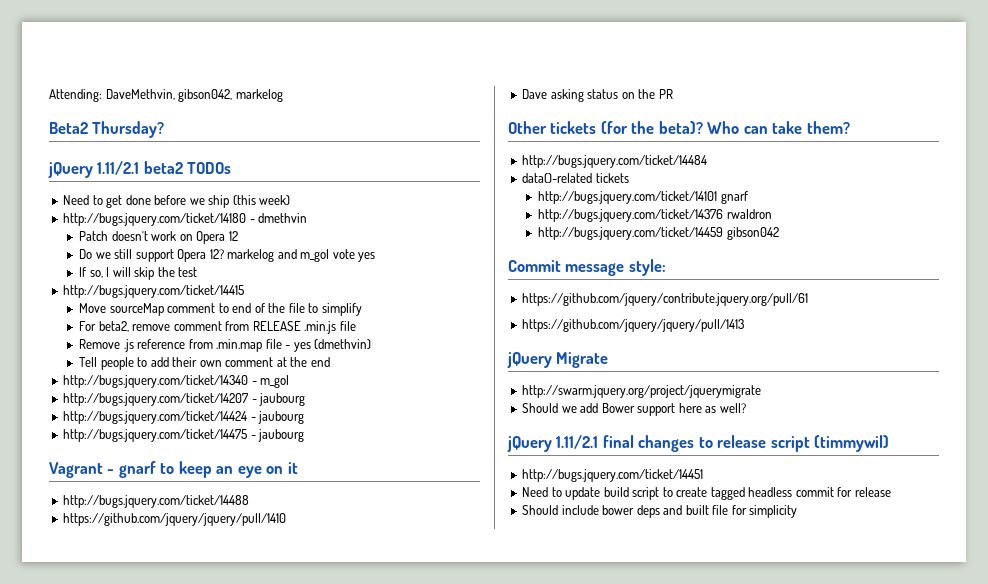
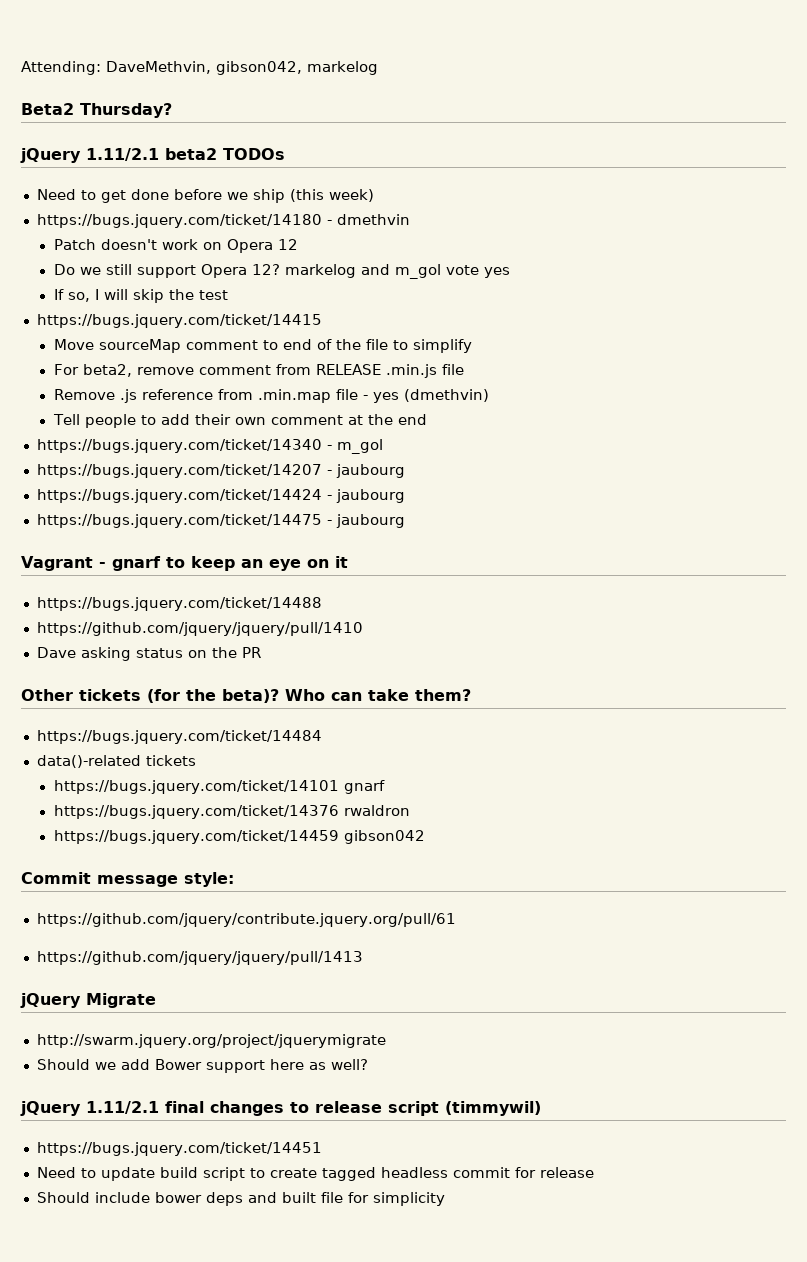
- http://bugs.jquery.com/ticket/14180 - dmethvin
+ https://bugs.jquery.com/ticket/14180 - dmethvin
- http://bugs.jquery.com/ticket/14415
+ https://bugs.jquery.com/ticket/14415
- http://bugs.jquery.com/ticket/14340 - m_gol
+ https://bugs.jquery.com/ticket/14340 - m_gol
- http://bugs.jquery.com/ticket/14207 - jaubourg
- http://bugs.jquery.com/ticket/14424 - jaubourg
- http://bugs.jquery.com/ticket/14475 - jaubourg
+ https://bugs.jquery.com/ticket/14207 - jaubourg
+ https://bugs.jquery.com/ticket/14424 - jaubourg
+ https://bugs.jquery.com/ticket/14475 - jaubourg
- http://bugs.jquery.com/ticket/14488
+ https://bugs.jquery.com/ticket/14488
- http://bugs.jquery.com/ticket/14484
+ https://bugs.jquery.com/ticket/14484
- http://bugs.jquery.com/ticket/14101 gnarf
+ https://bugs.jquery.com/ticket/14101 gnarf
- http://bugs.jquery.com/ticket/14376 rwaldron
+ https://bugs.jquery.com/ticket/14376 rwaldron
- http://bugs.jquery.com/ticket/14459 gibson042
+ https://bugs.jquery.com/ticket/14459 gibson042
- http://bugs.jquery.com/ticket/14451
+ https://bugs.jquery.com/ticket/14451

